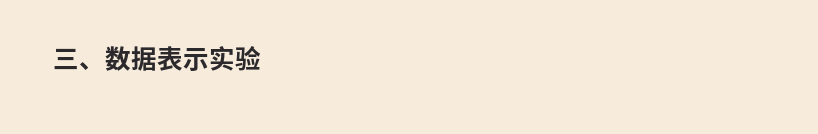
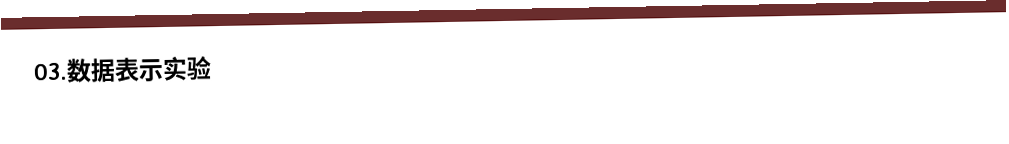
- 三、数据表示实验
+ 03.数据表示实验

